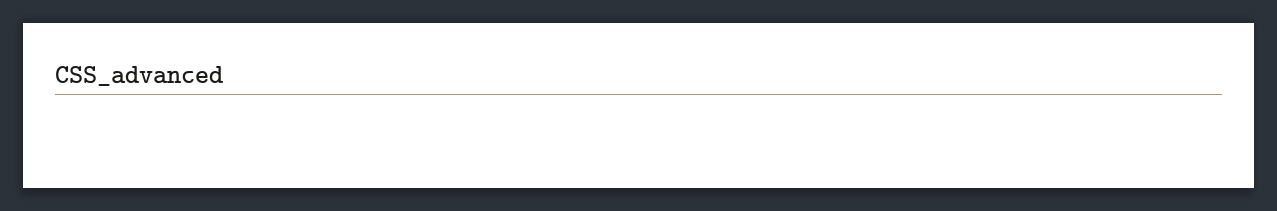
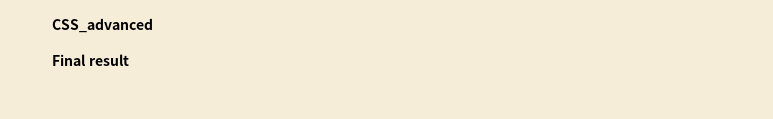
+ Final result

